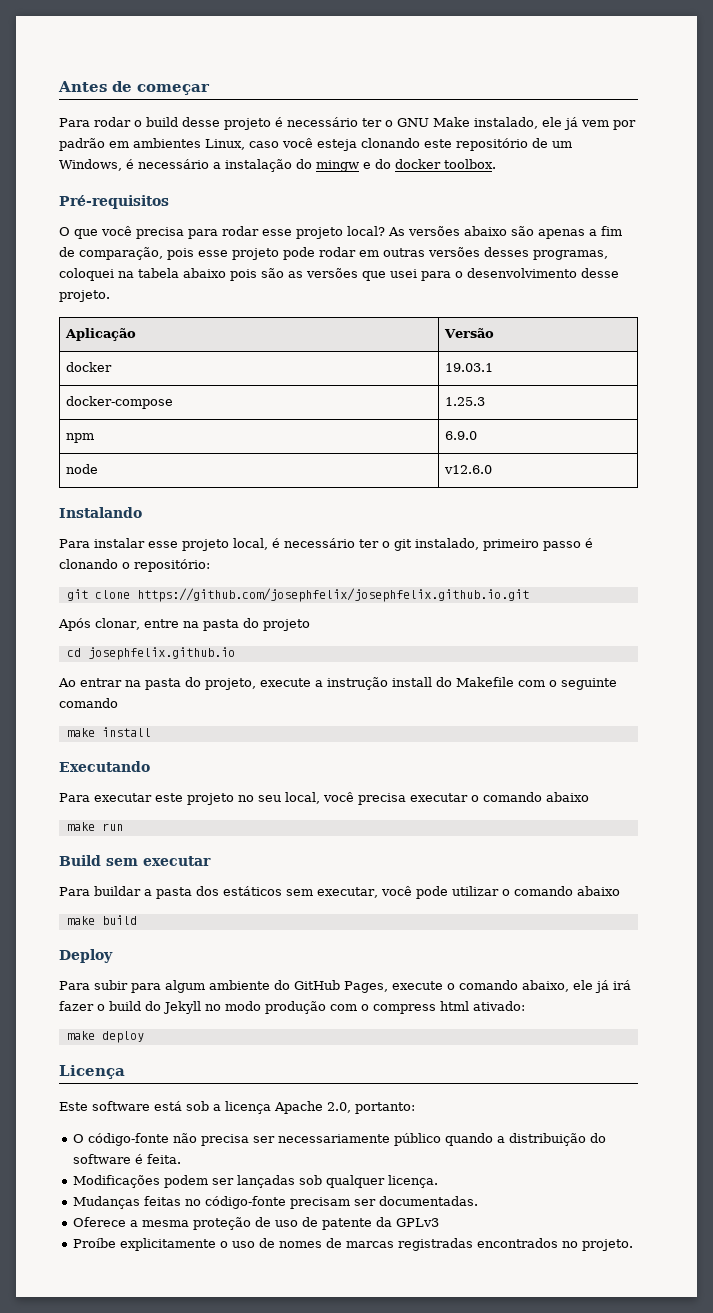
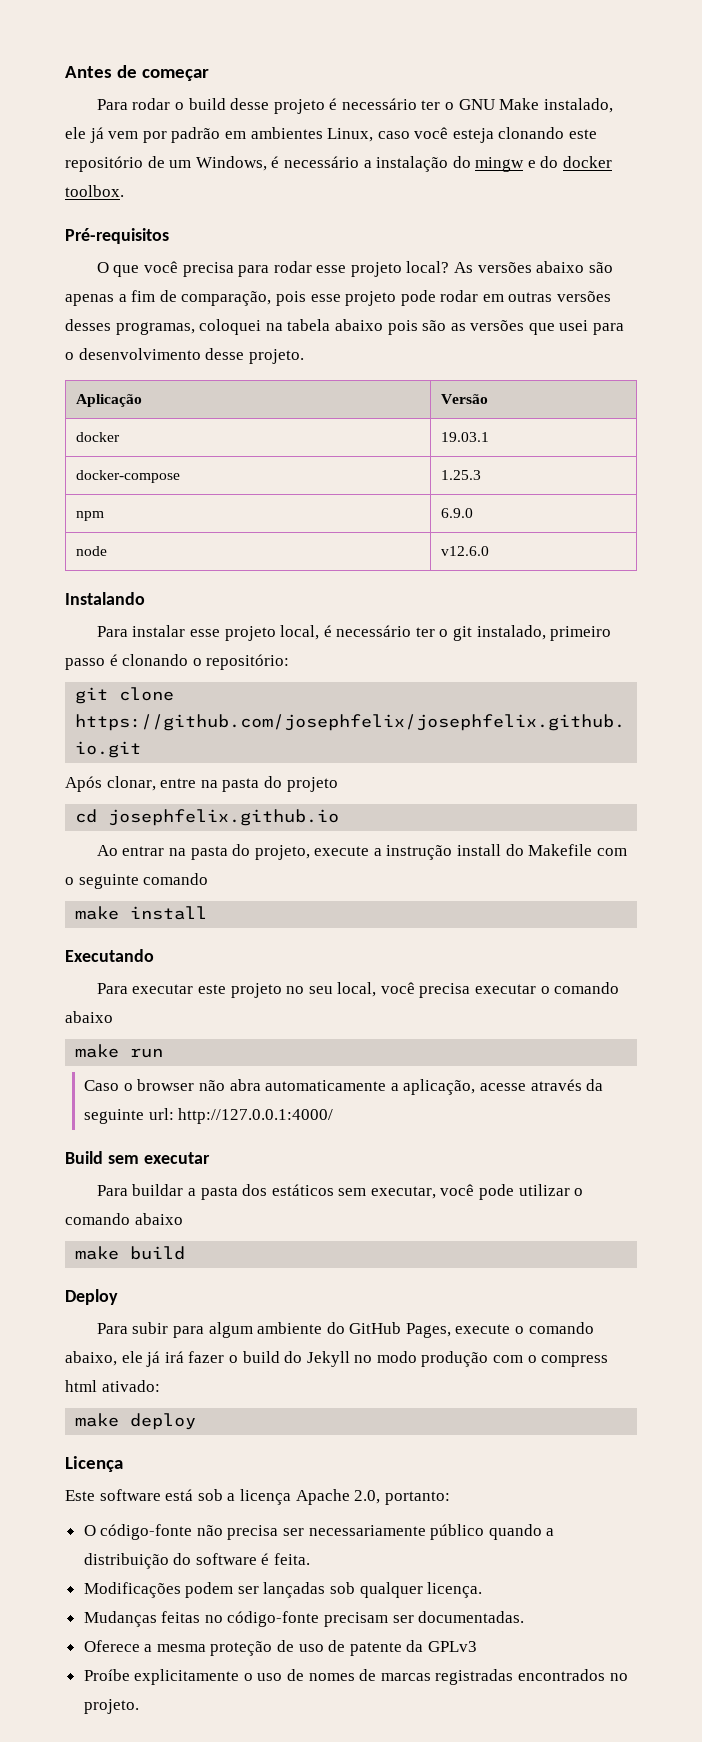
+ Caso o browser não abra automaticamente a aplicação, acesse através da seguinte url: http://127.0.0.1:4000/

